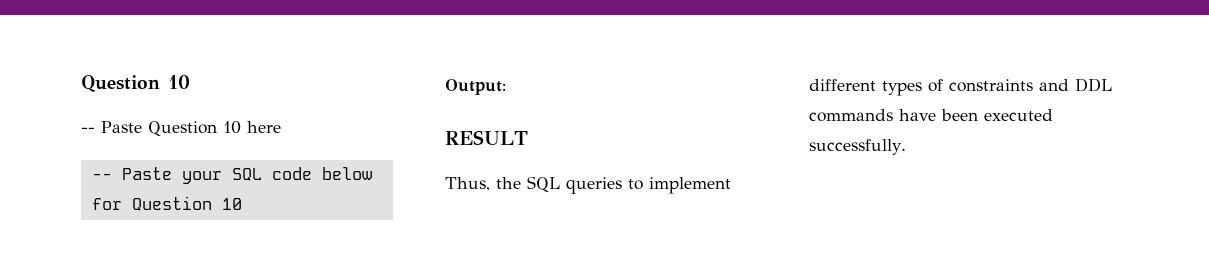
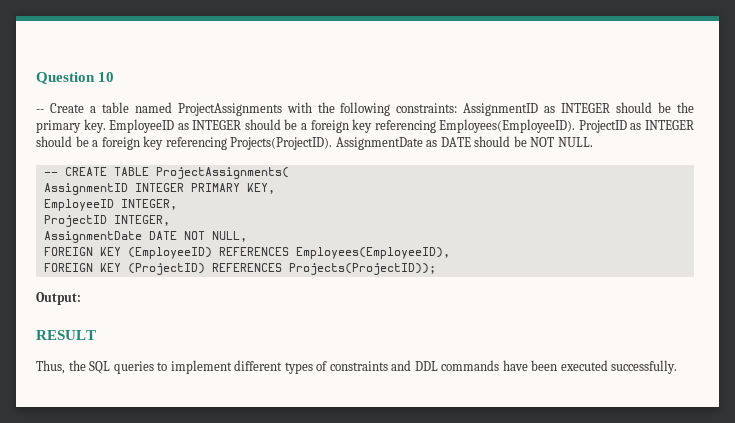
- -- Paste Question 10 here
- -- Paste your SQL code below for Question 10
+ -- Create a table named ProjectAssignments with the following constraints: AssignmentID as INTEGER should be the primary key. EmployeeID as INTEGER should be a foreign key referencing Employees(EmployeeID). ProjectID as INTEGER should be a foreign key referencing Projects(ProjectID). AssignmentDate as DATE should be NOT NULL.
+ -- CREATE TABLE ProjectAssignments(
+ AssignmentID INTEGER PRIMARY KEY,
+ EmployeeID INTEGER,
+ ProjectID INTEGER,
+ AssignmentDate DATE NOT NULL,
+ FOREIGN KEY (EmployeeID) REFERENCES Employees(EmployeeID),
+ FOREIGN KEY (ProjectID) REFERENCES Projects(ProjectID));

